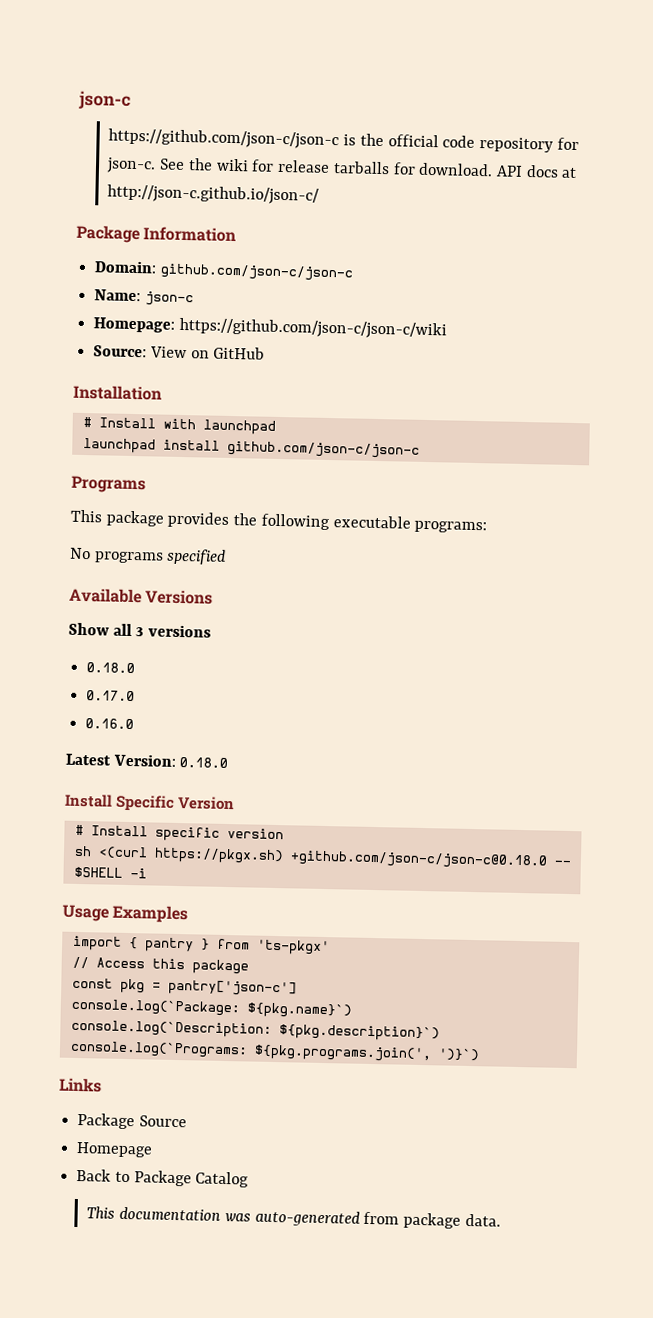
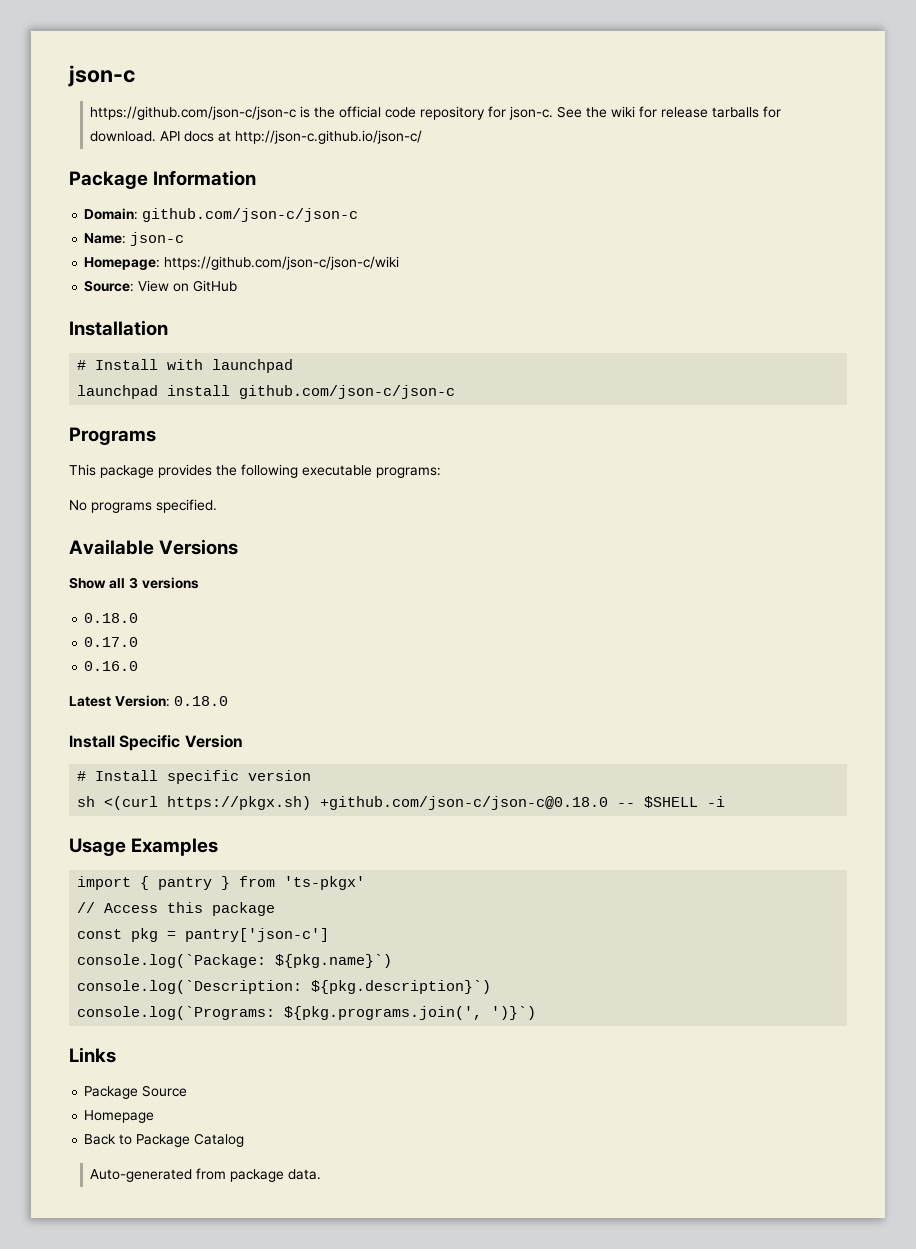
- No programs specified
+ No programs specified.
- This documentation was auto-generated from package data.
+ Auto-generated from package data.

